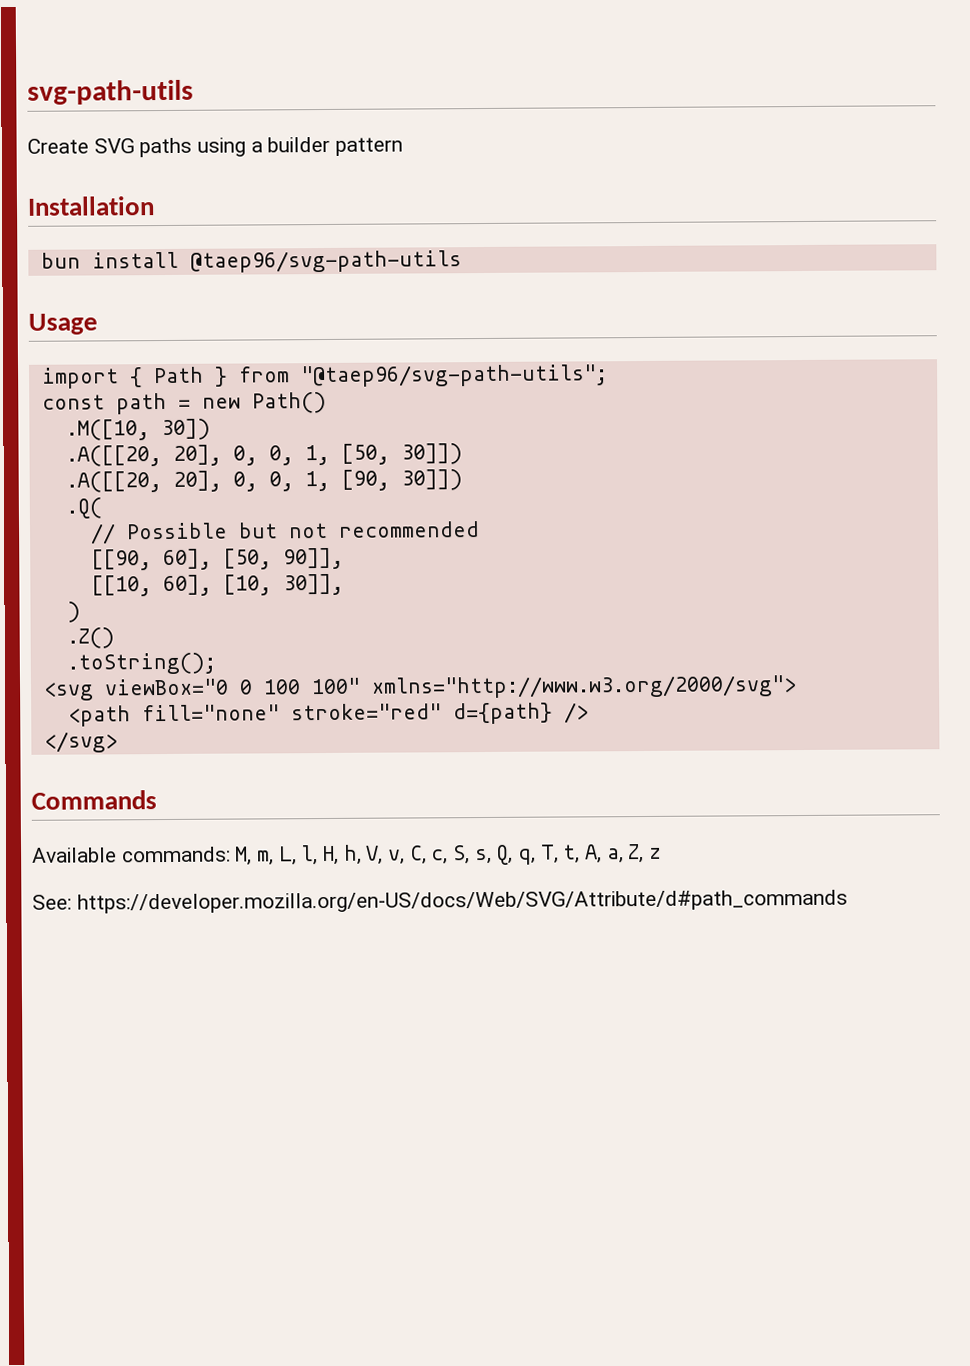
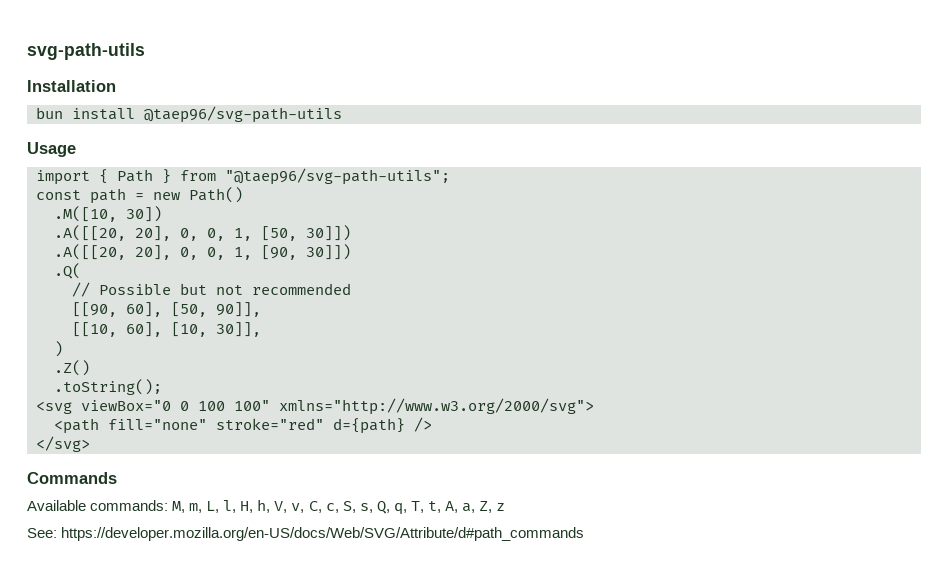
- Create SVG paths using a builder pattern

